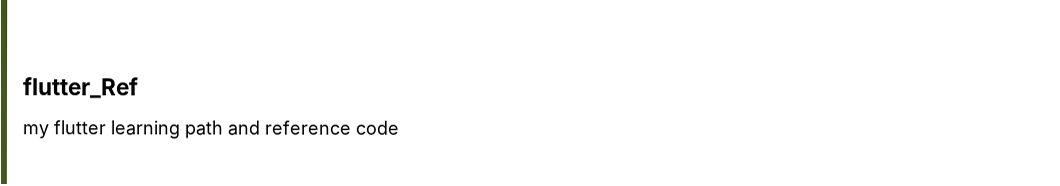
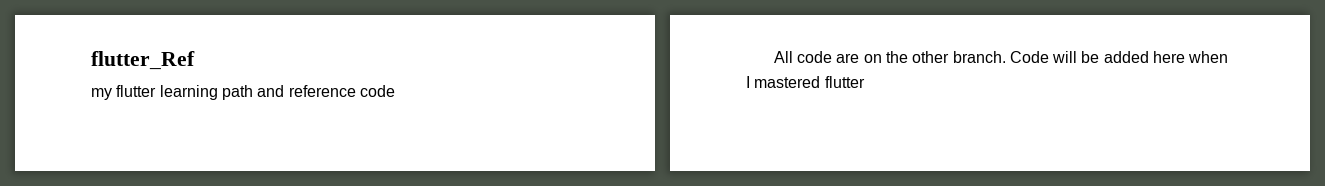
+ All code are on the other branch. Code will be added here when I mastered flutter

